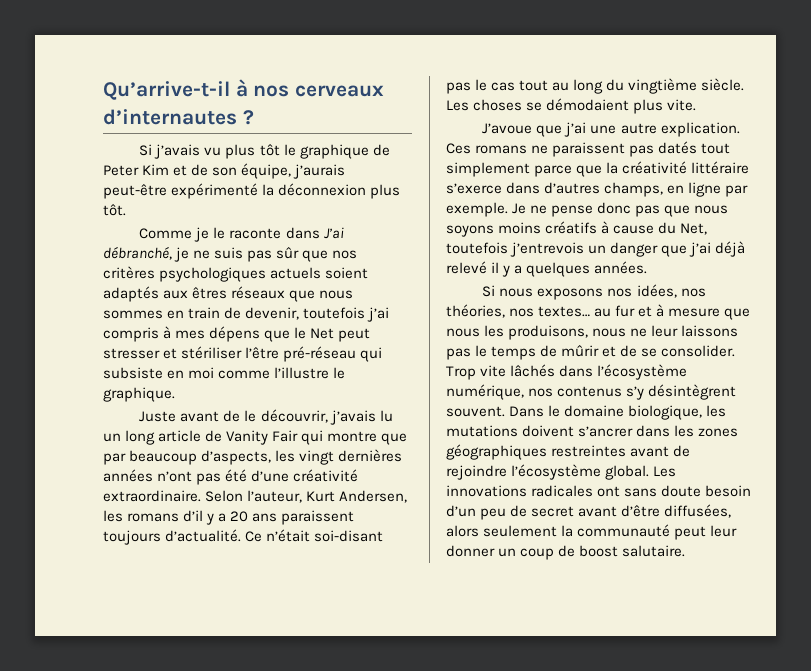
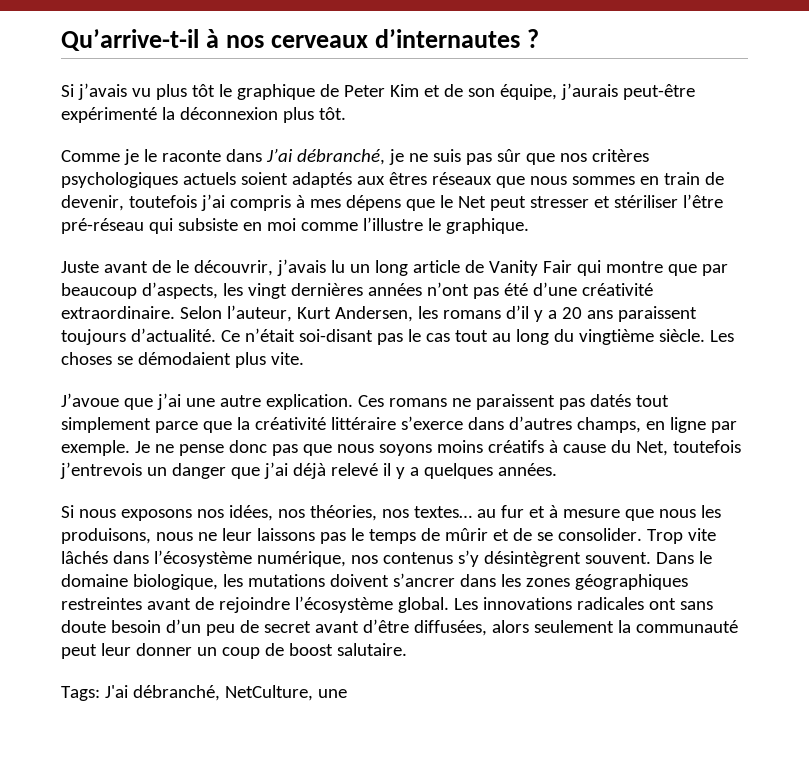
+ Tags: J'ai débranché, NetCulture, une

